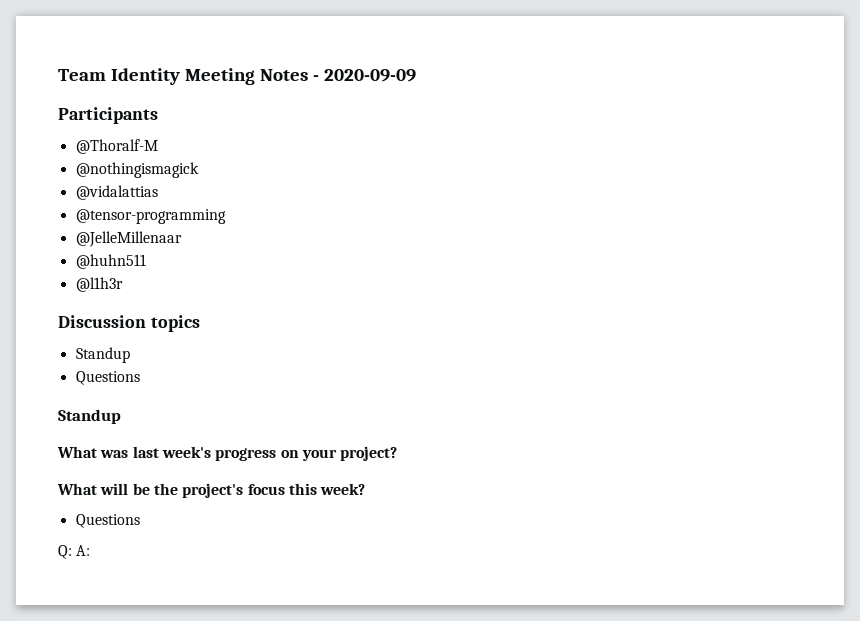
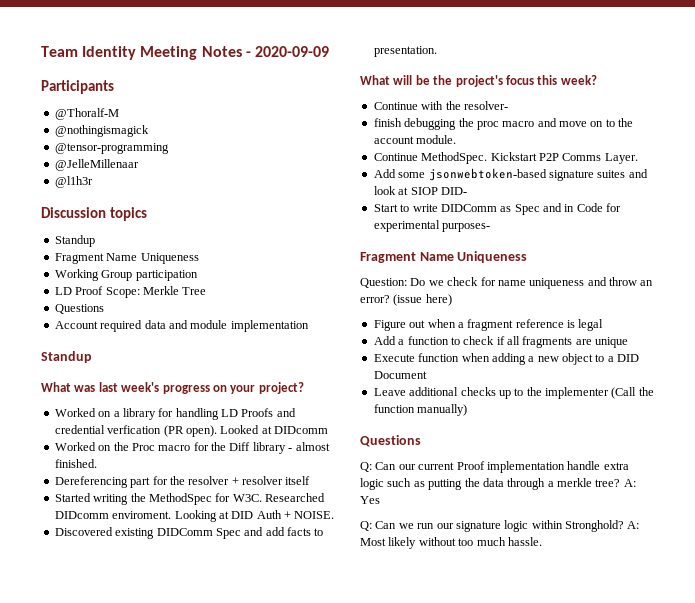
- @vidalattias
- @huhn511
  Discussion topics
  Standup
+ Fragment Name Uniqueness
+ Working Group participation
+ LD Proof Scope: Merkle Tree
  Questions
+ Account required data and module implementation
+ Worked on a library for handling LD Proofs and credential verfication (PR open). Looked at DIDcomm
+ Worked on the Proc macro for the Diff library - almost finished.
+ Dereferencing part for the resolver + resolver itself
+ Started writing the MethodSpec for W3C. Researched DIDcomm enviroment. Looking at DID Auth + NOISE.
+ Discovered existing DIDComm Spec and add facts to presentation.
  What will be the project's focus this week?
+ Continue with the resolver-
+ finish debugging the proc macro and move on to the account module.
+ Continue MethodSpec. Kickstart P2P Comms Layer.
+ Add some jsonwebtoken-based signature suites and look at SIOP DID-
+ Start to write DIDComm as Spec and in Code for experimental purposes-
+ Fragment Name Uniqueness
+ Question: Do we check for name uniqueness and throw an error? (issue here)
+ Figure out when a fragment reference is legal
+ Add a function to check if all fragments are unique
+ Execute function when adding a new object to a DID Document
+ Leave additional checks up to the implementer (Call the function manually)
  Questions
- Q: A:
+ Q: Can our current Proof implementation handle extra logic such as putting the data through a merkle tree? A: Yes
+ Q: Can we run our signature logic within Stronghold? A: Most likely without too much hassle.

